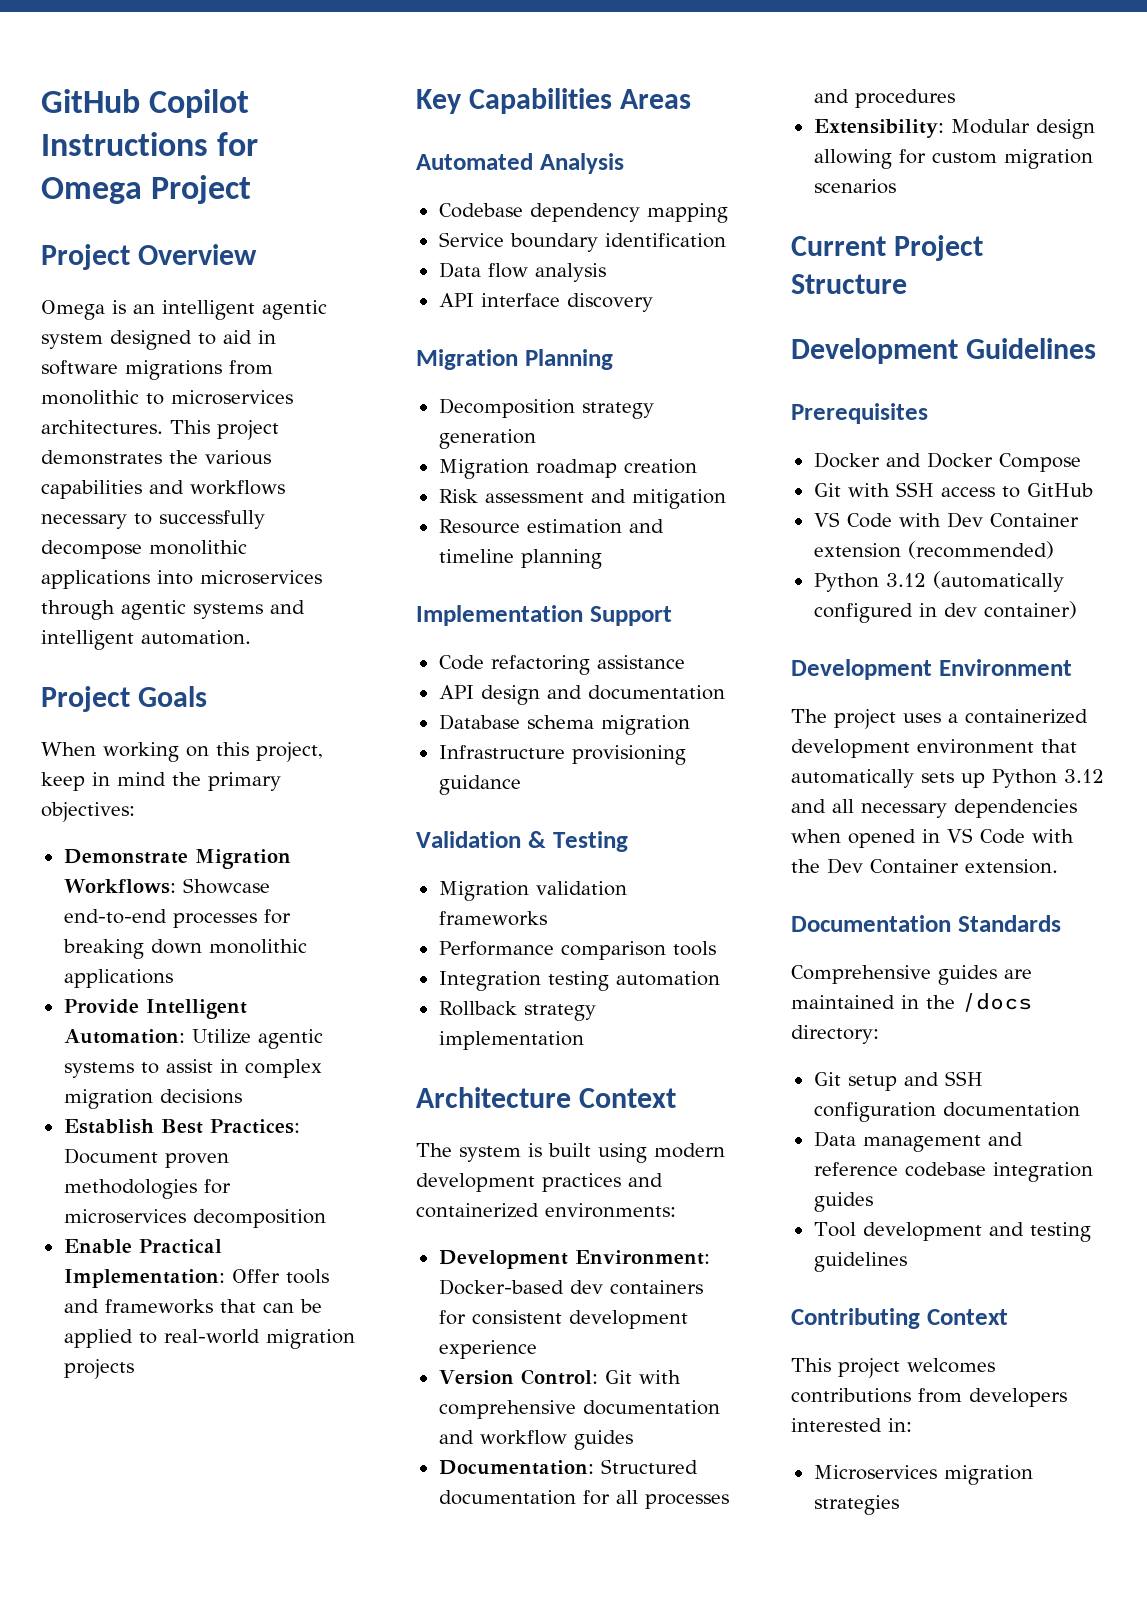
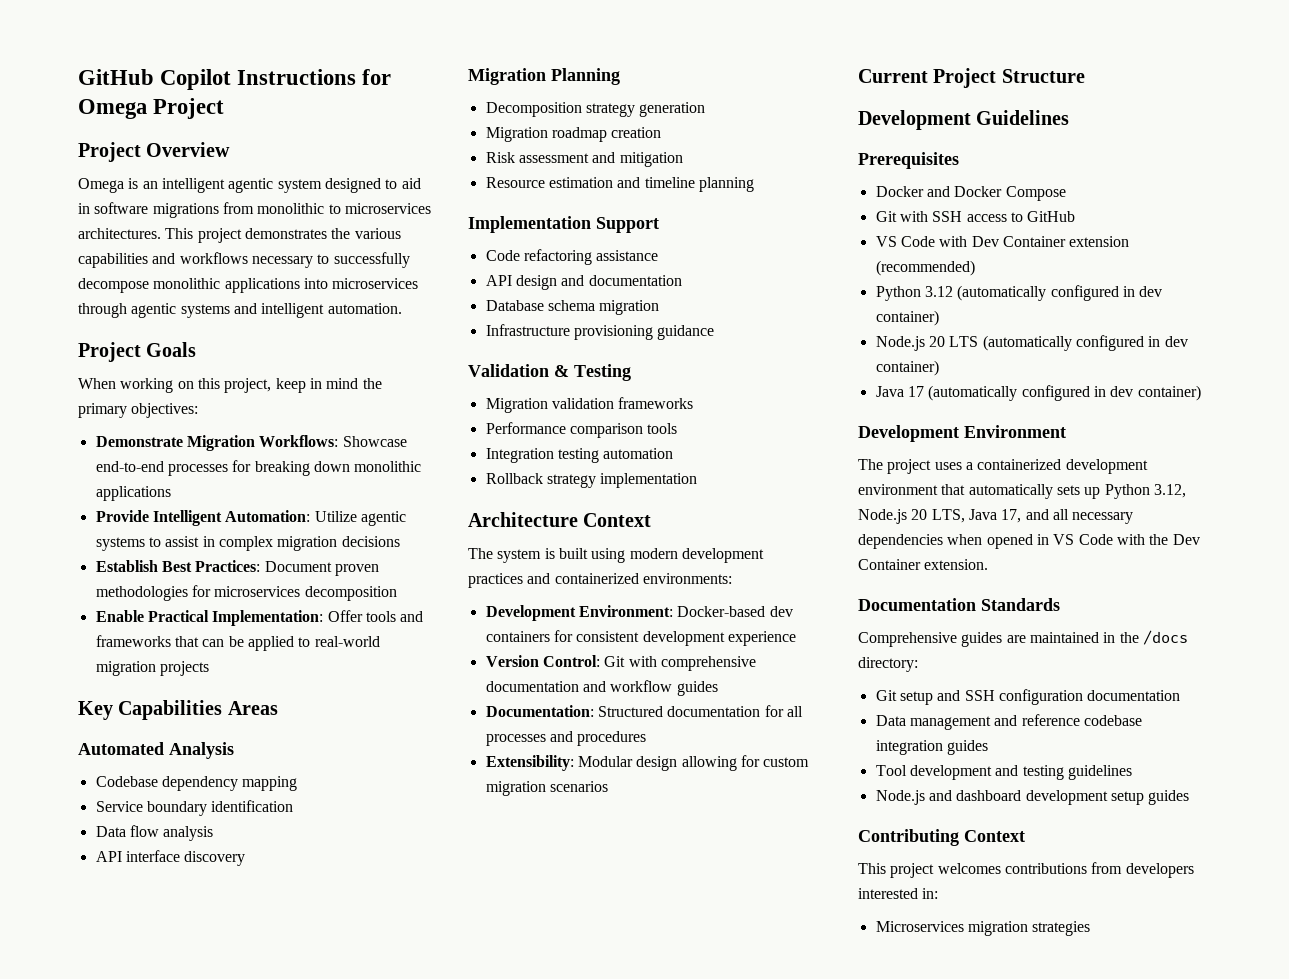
+ Node.js 20 LTS (automatically configured in dev container)
+ Java 17 (automatically configured in dev container)
- The project uses a containerized development environment that automatically sets up Python 3.12 and all necessary dependencies when opened in VS Code with the Dev Container extension.
+ The project uses a containerized development environment that automatically sets up Python 3.12, Node.js 20 LTS, Java 17, and all necessary dependencies when opened in VS Code with the Dev Container extension.
+ Node.js and dashboard development setup guides

